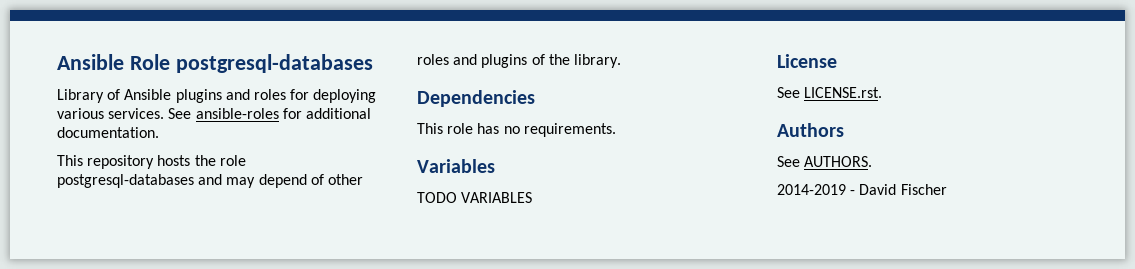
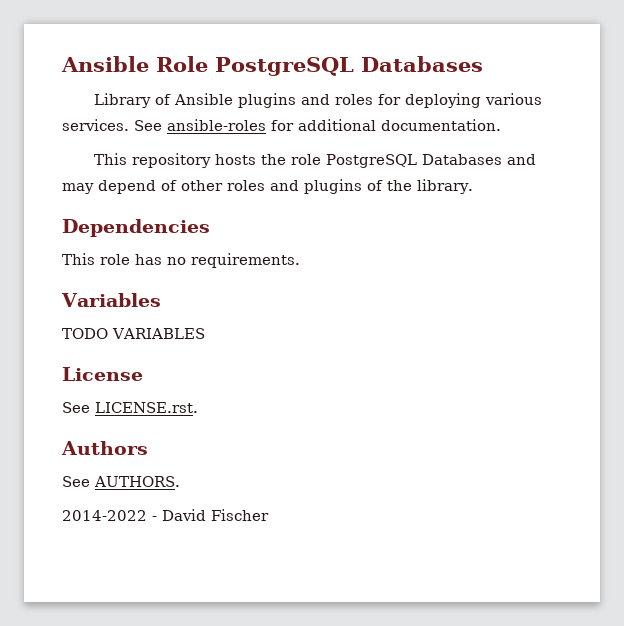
- Ansible Role postgresql-databases
+ Ansible Role PostgreSQL Databases
- This repository hosts the role postgresql-databases and may depend of other roles and plugins of the library.
+ This repository hosts the role PostgreSQL Databases and may depend of other roles and plugins of the library.
- 2014-2019 - David Fischer
+ 2014-2022 - David Fischer

